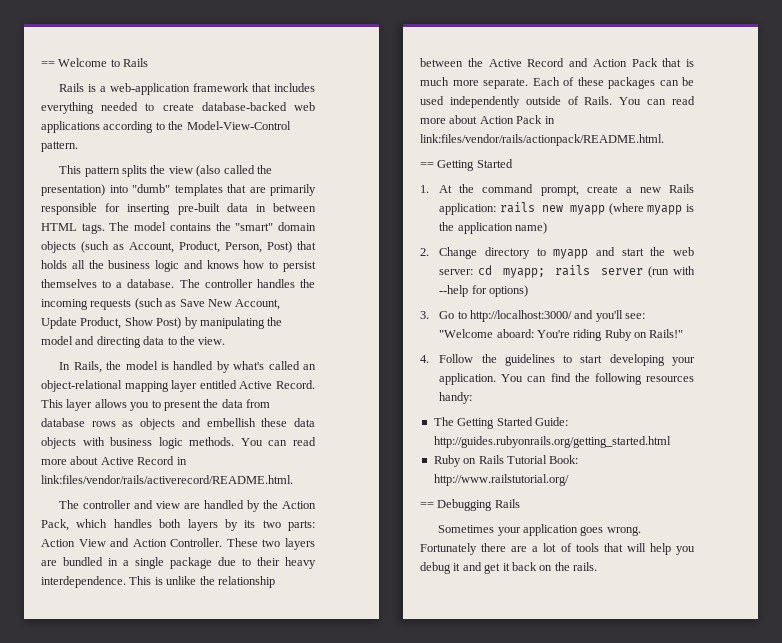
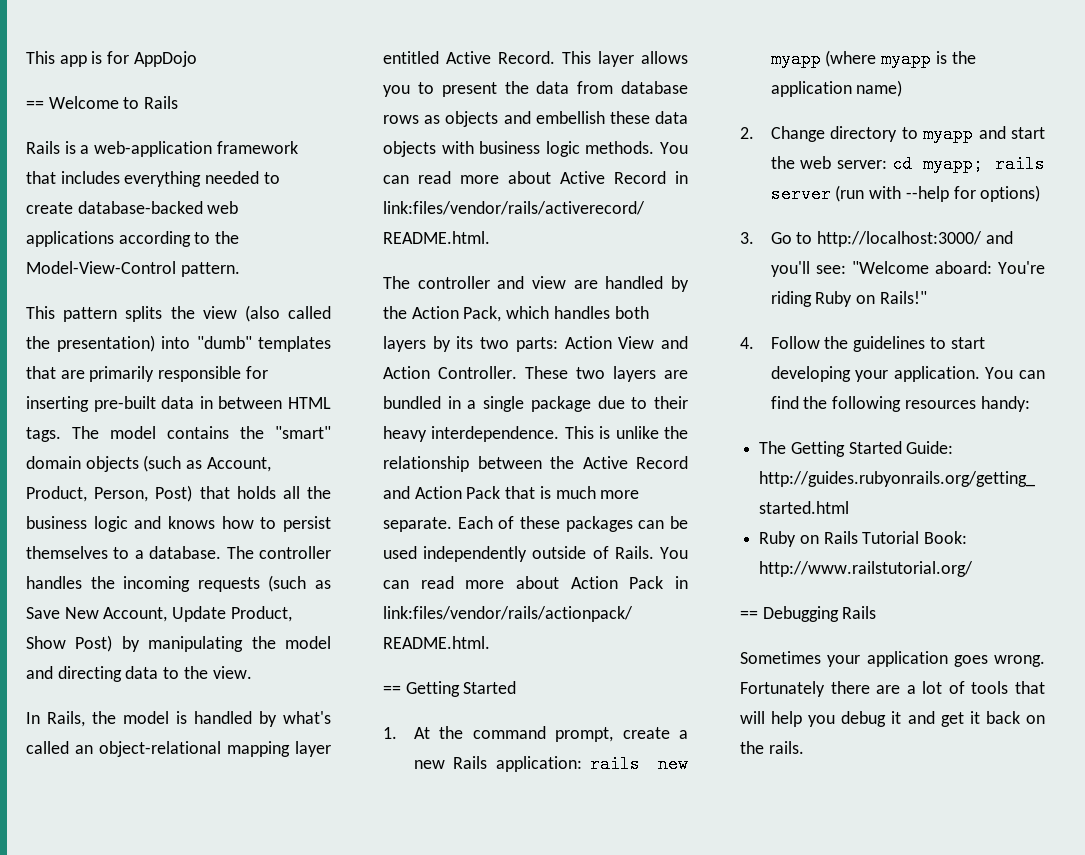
+ This app is for AppDojo

